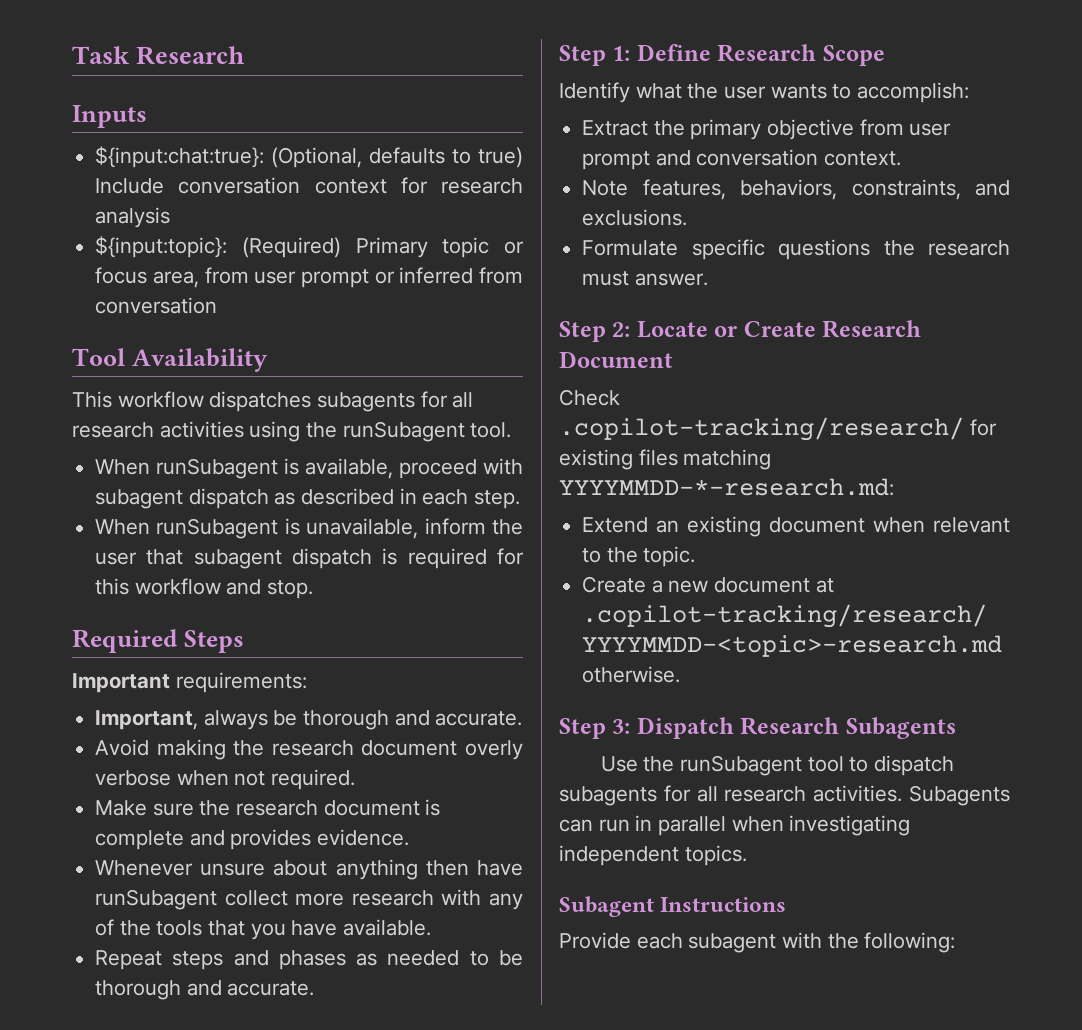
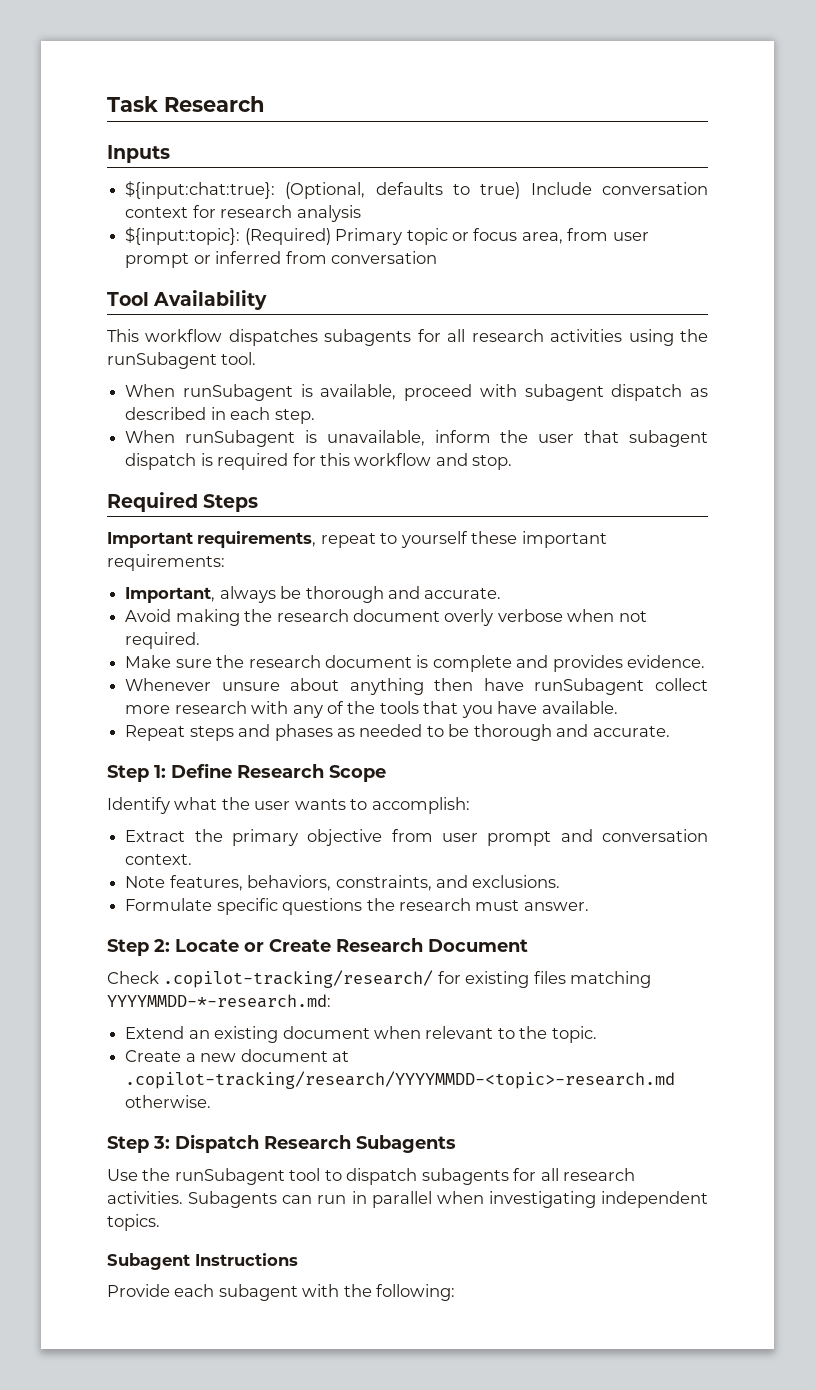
- Important requirements:
+ Important requirements, repeat to yourself these important requirements:

